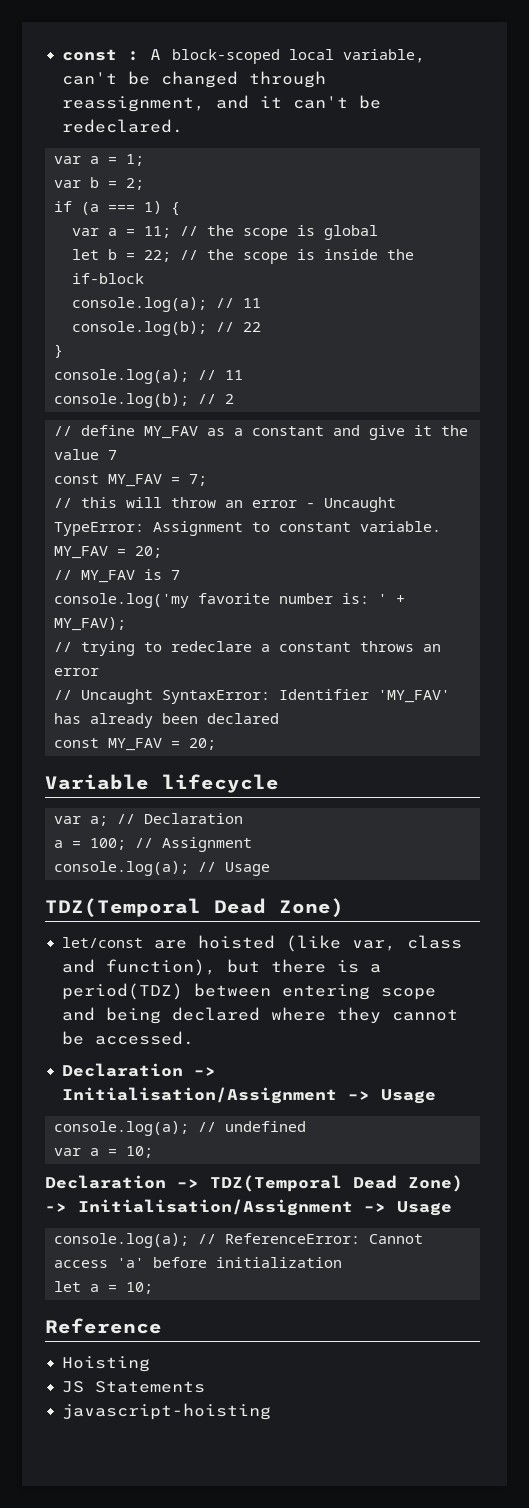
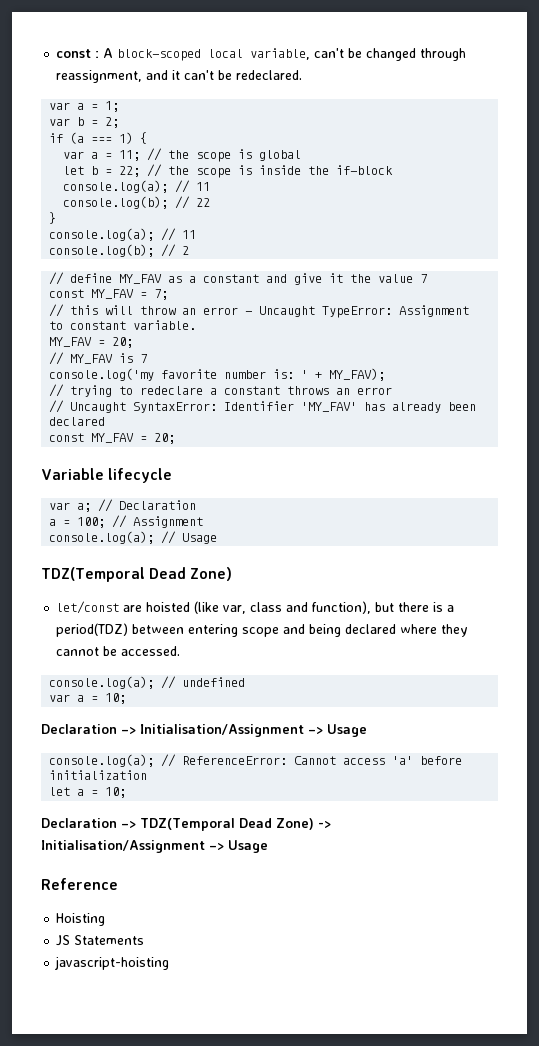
- Declaration –> Initialisation/Assignment –> Usage
- Declaration –> TDZ(Temporal Dead Zone) -> Initialisation/Assignment –> Usage
+ Declaration –> Initialisation/Assignment –> Usage
+ Declaration –> TDZ(Temporal Dead Zone) -> Initialisation/Assignment –> Usage

